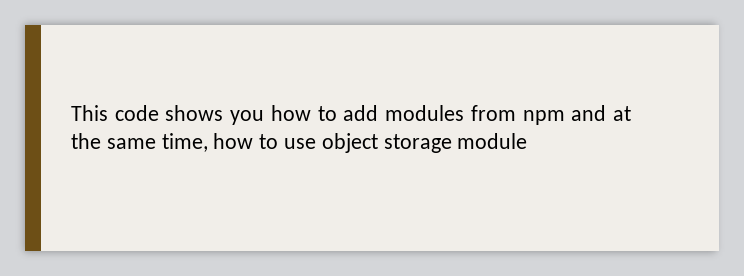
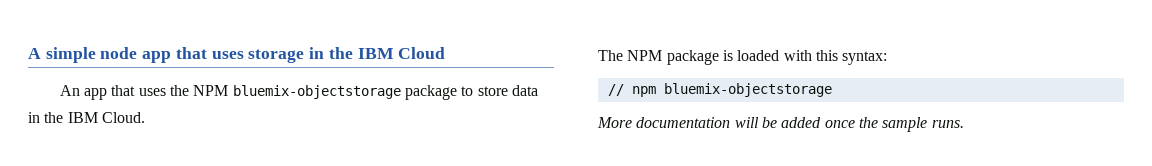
- This code shows you how to add modules from npm and at the same time, how to use object storage module
+ A simple node app that uses storage in the IBM Cloud
+ An app that uses the NPM bluemix-objectstorage package to store data in the IBM Cloud.
+ The NPM package is loaded with this syntax:
+ // npm bluemix-objectstorage
+ More documentation will be added once the sample runs.

